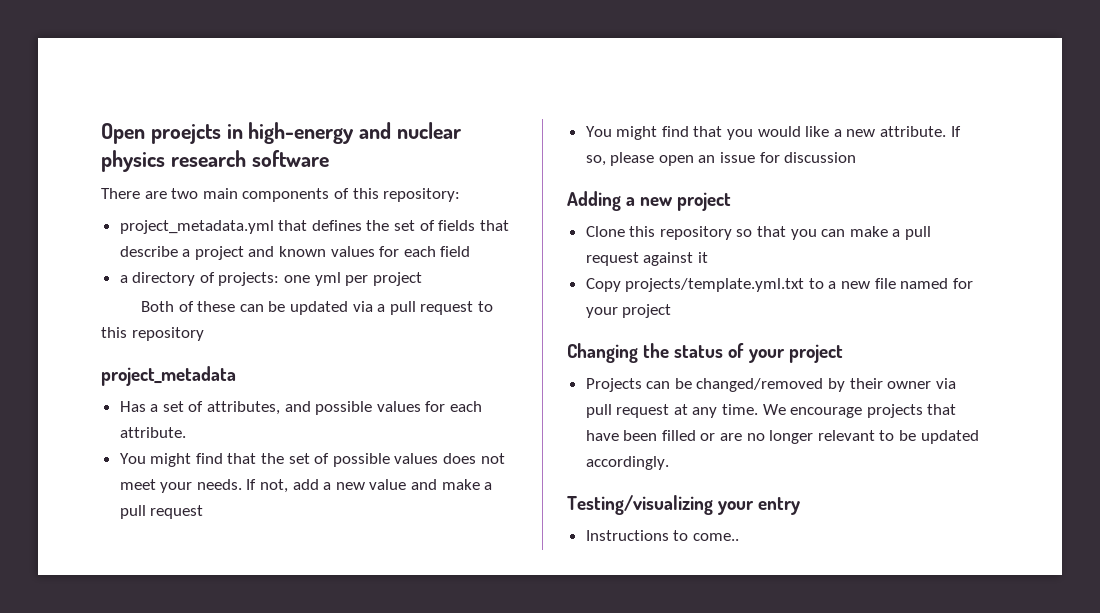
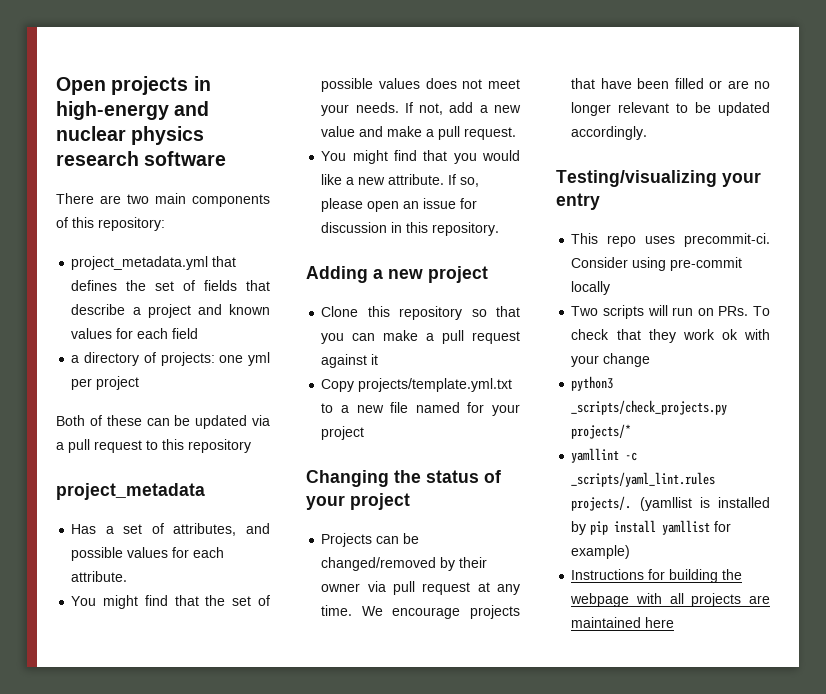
- Open proejcts in high-energy and nuclear physics research software
+ Open projects in high-energy and nuclear physics research software
- If not, add a new value and make a pull request
+ If not, add a new value and make a pull request.
- If so, please open an issue for discussion
+ If so, please open an issue for discussion in this repository.
- Instructions to come..
+ This repo uses precommit-ci. Consider using pre-commit locally
+ Two scripts will run on PRs. To check that they work ok with your change
+ python3 _scripts/check_projects.py projects/*
+ yamllint -c _scripts/yaml_lint.rules projects/. (yamllist is installed by pip install yamllist for example)
+ Instructions for building the webpage with all projects are maintained here

